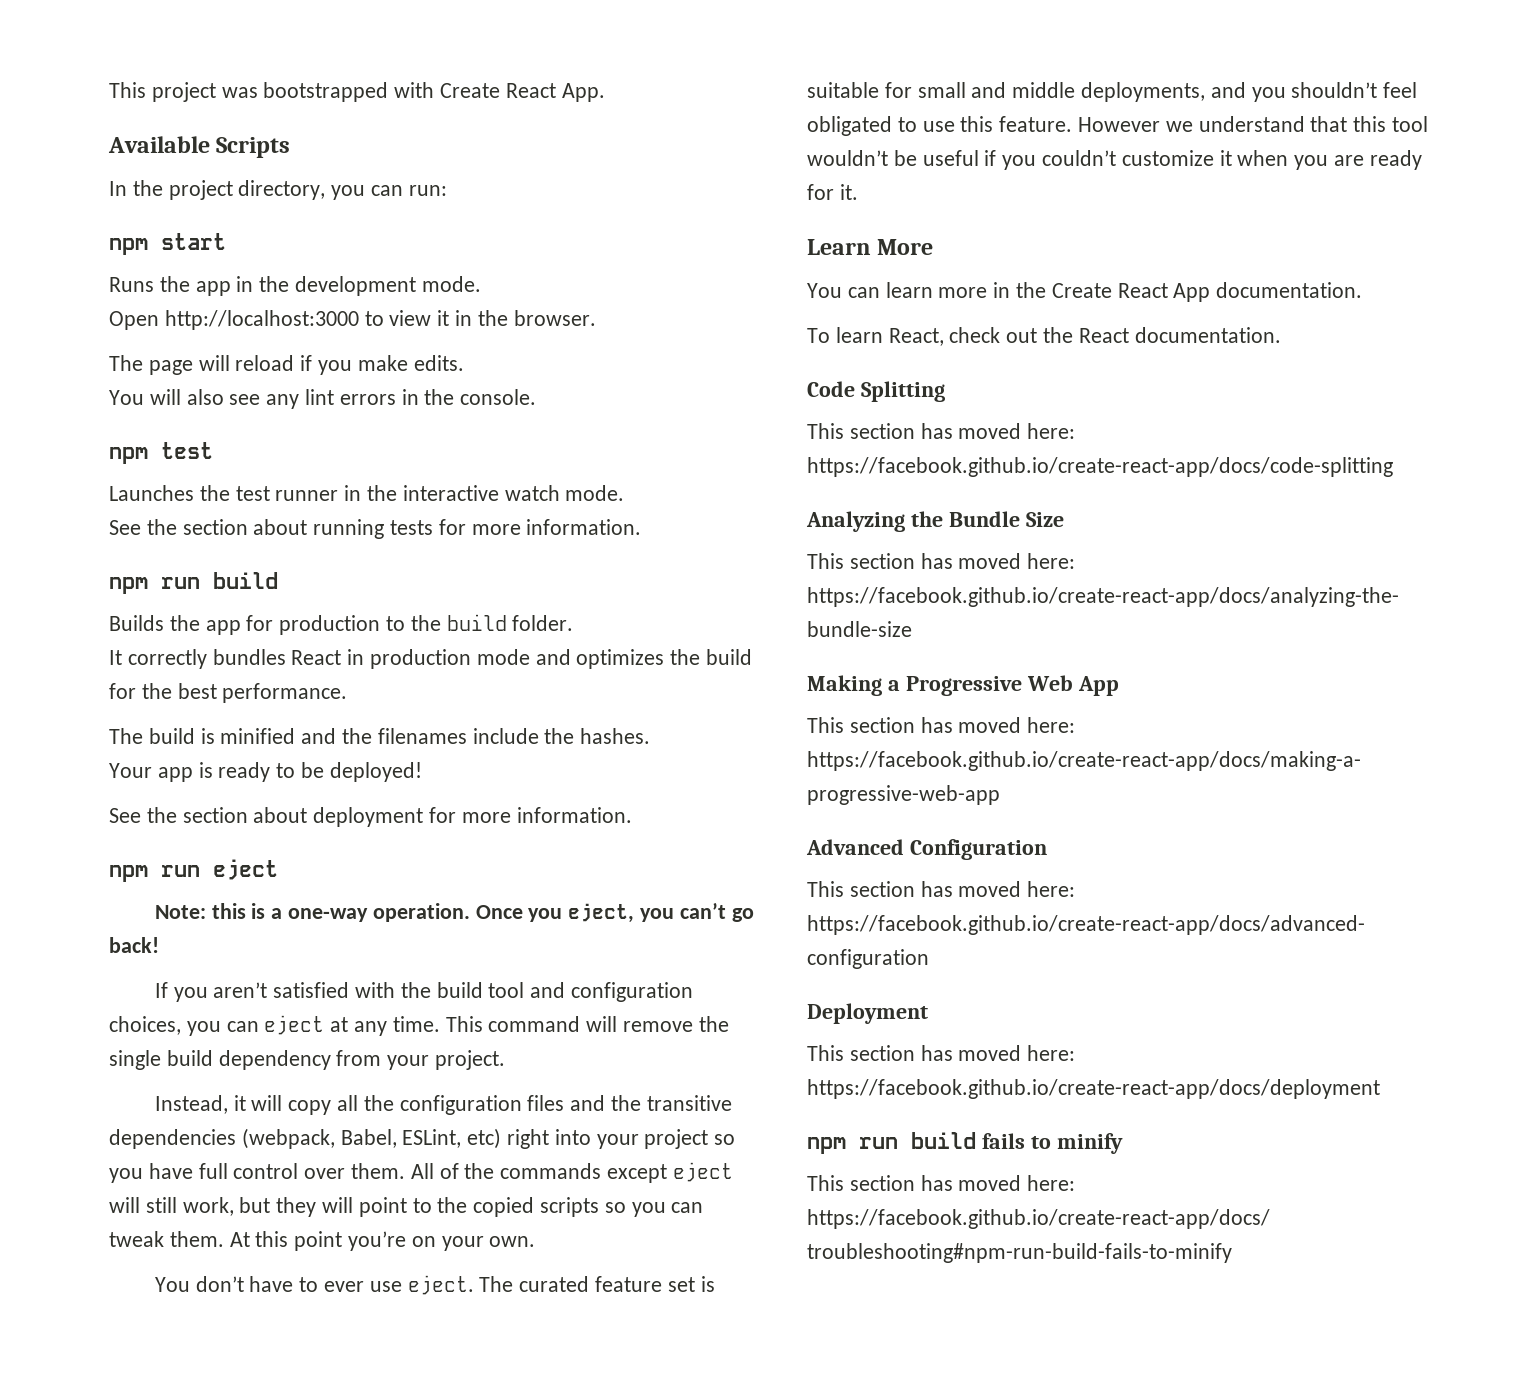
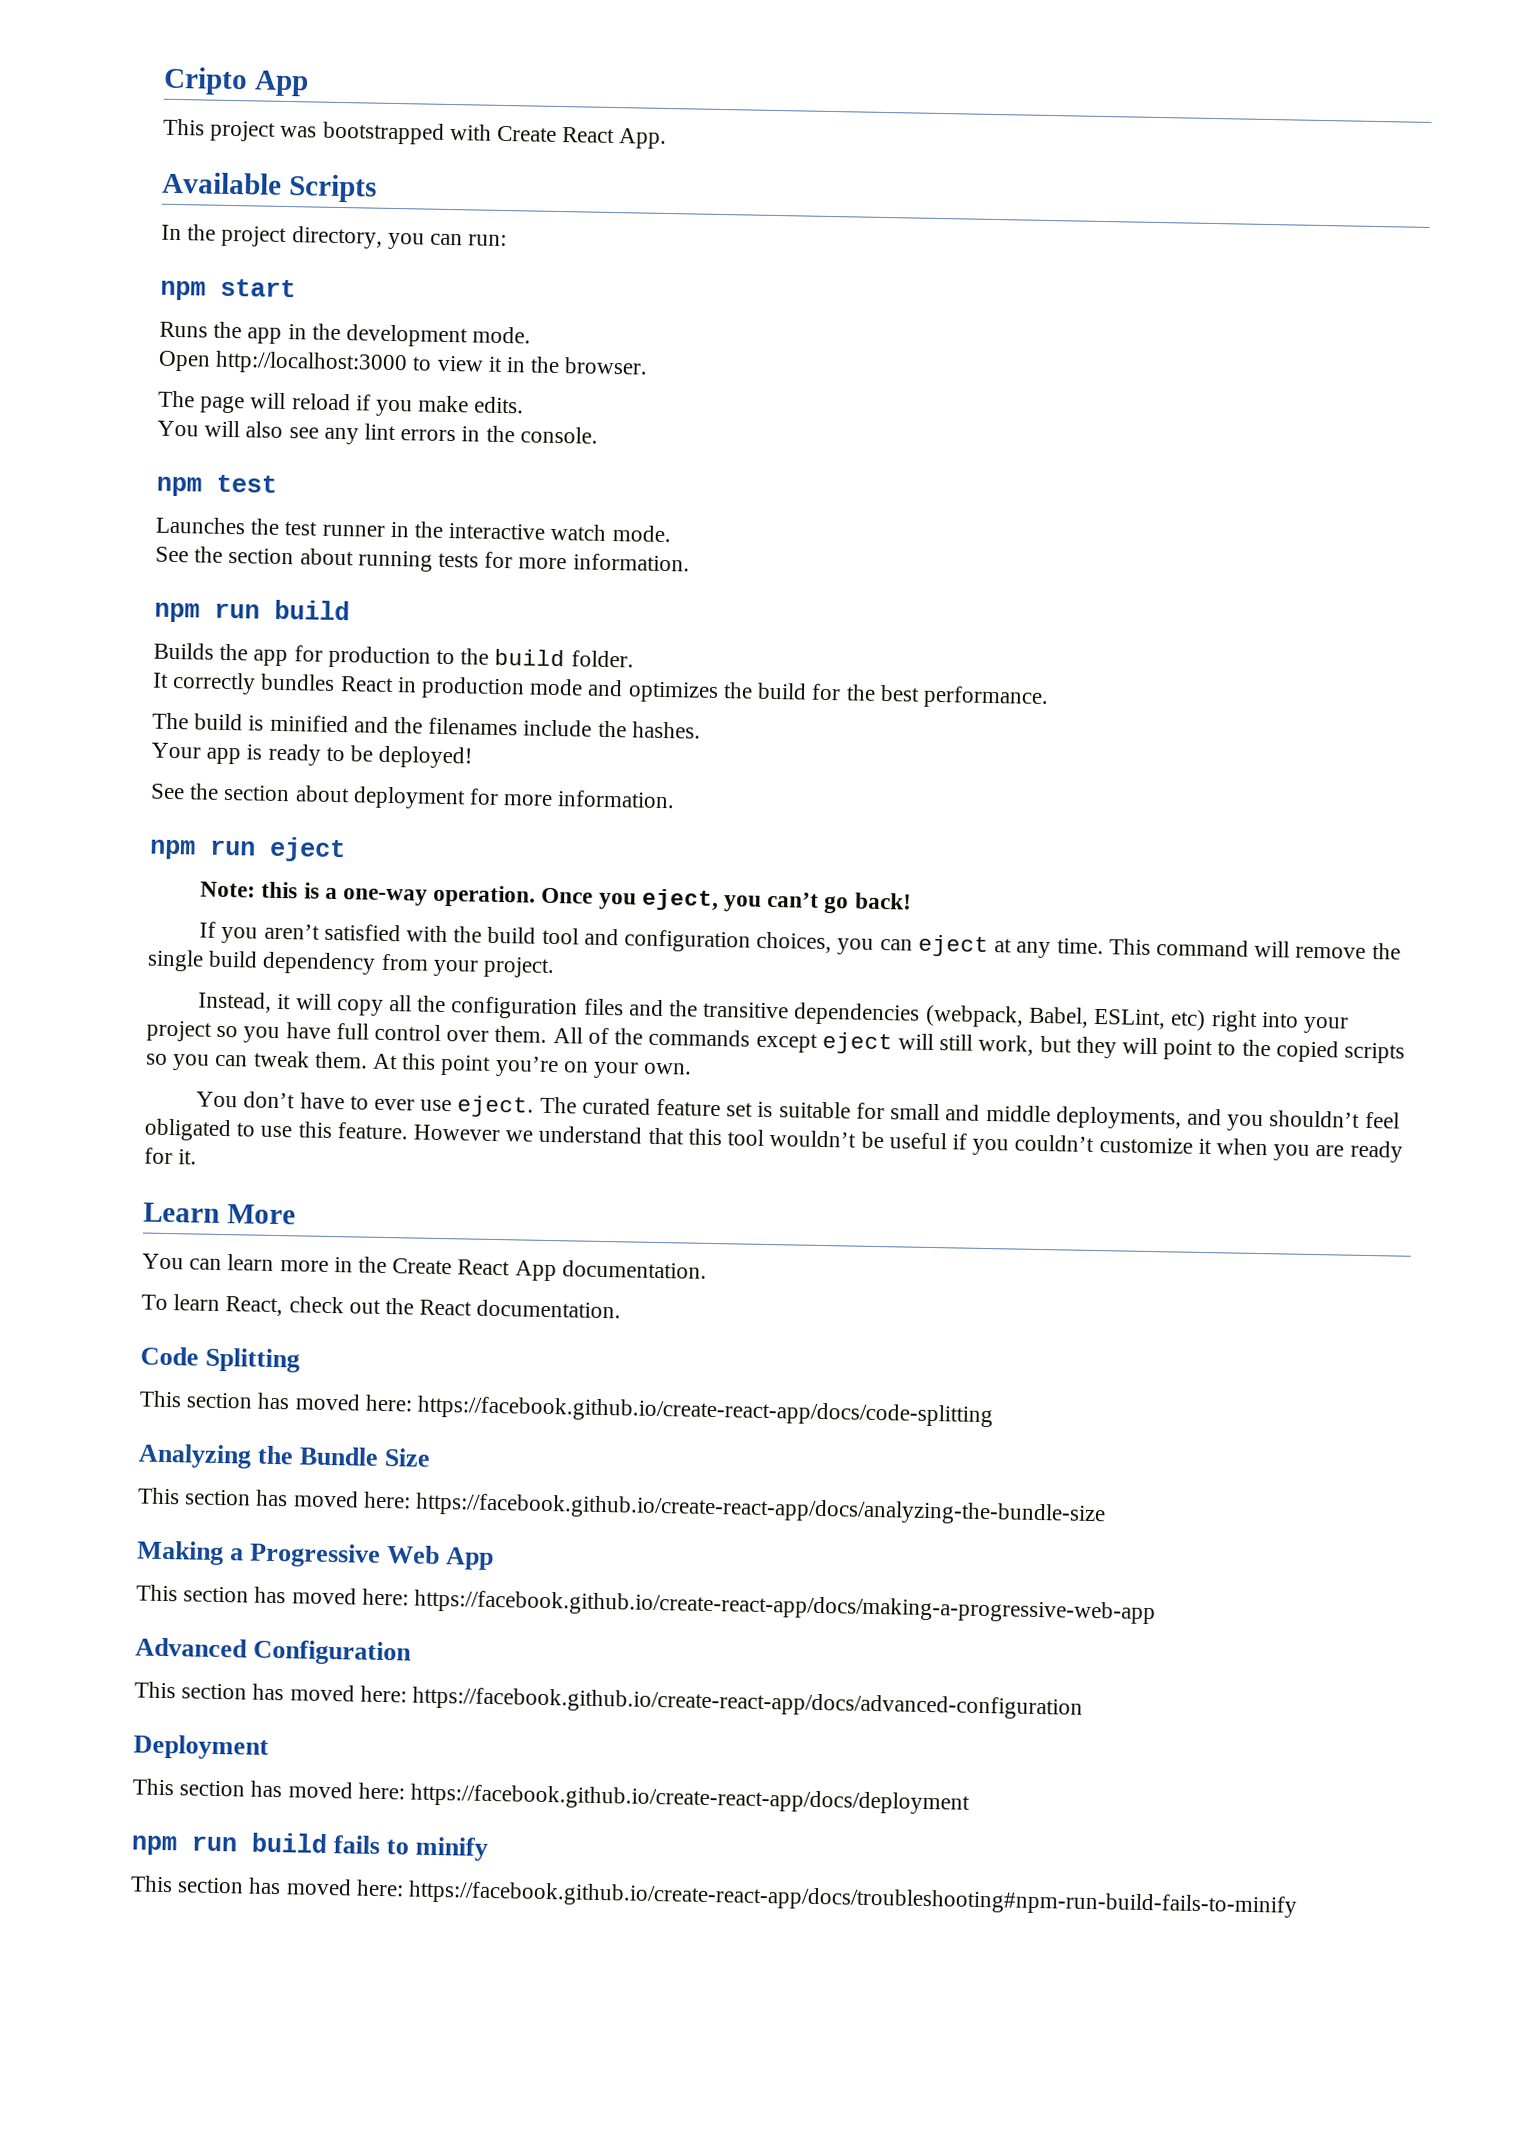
+ Cripto App

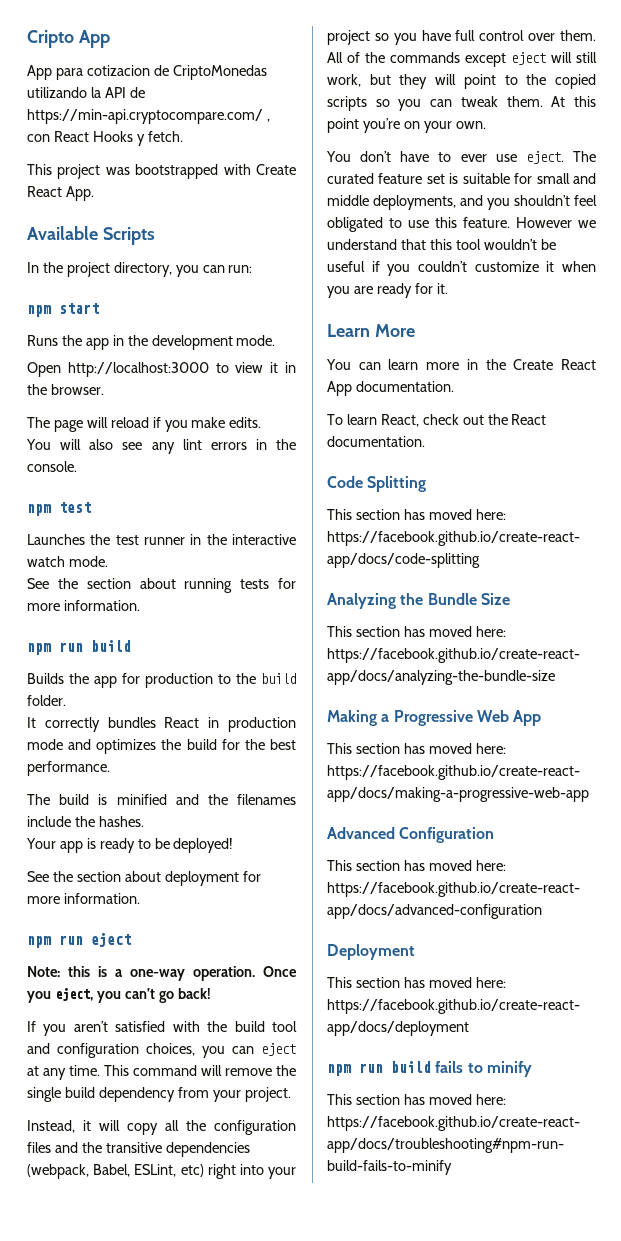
+ App para cotizacion de CriptoMonedas utilizando la API de https://min-api.cryptocompare.com/ , con React Hooks y fetch.

